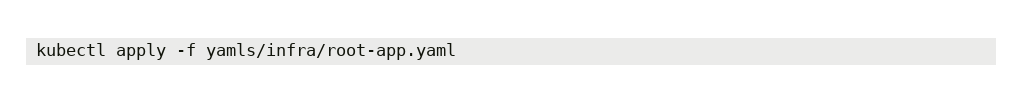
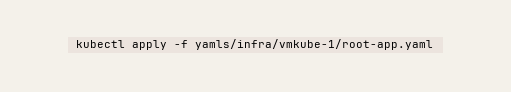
- kubectl apply -f yamls/infra/root-app.yaml
+ kubectl apply -f yamls/infra/vmkube-1/root-app.yaml

